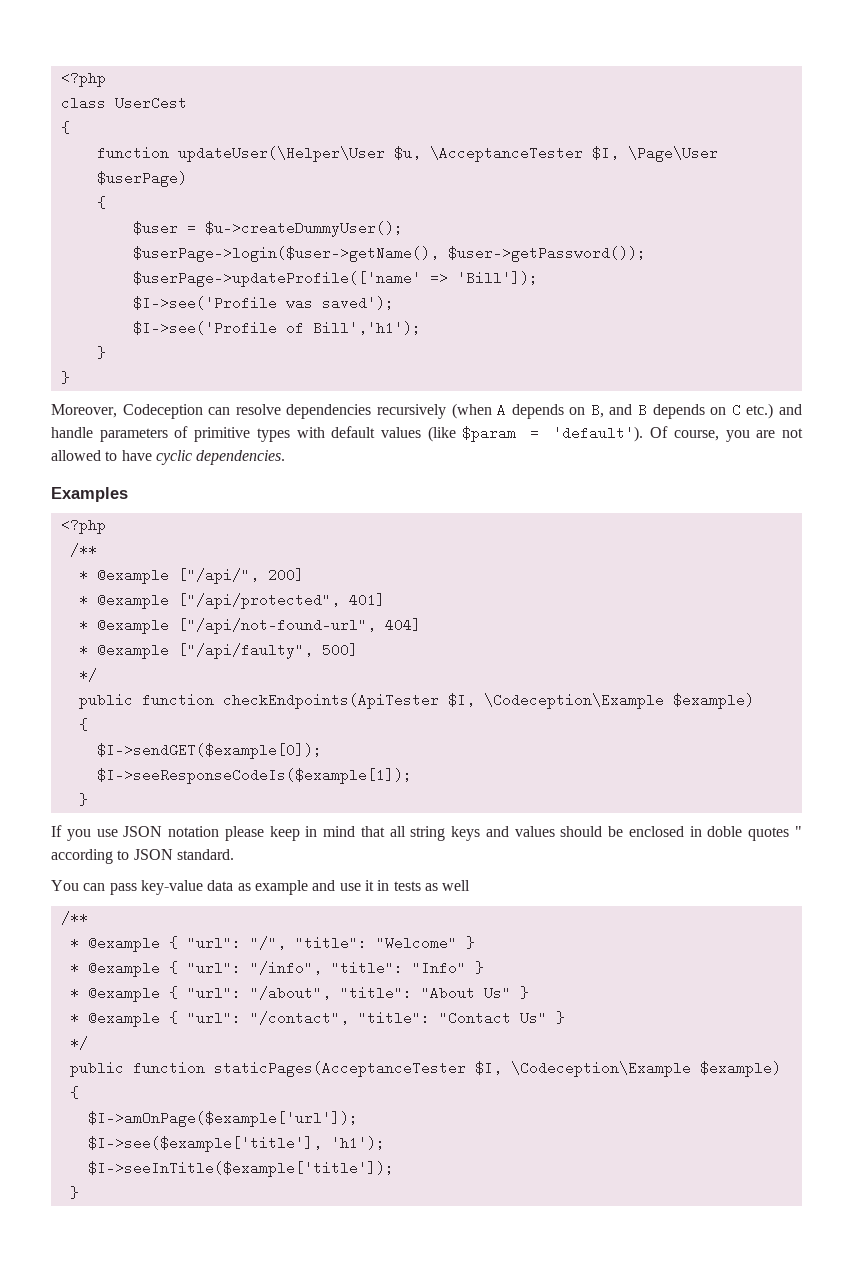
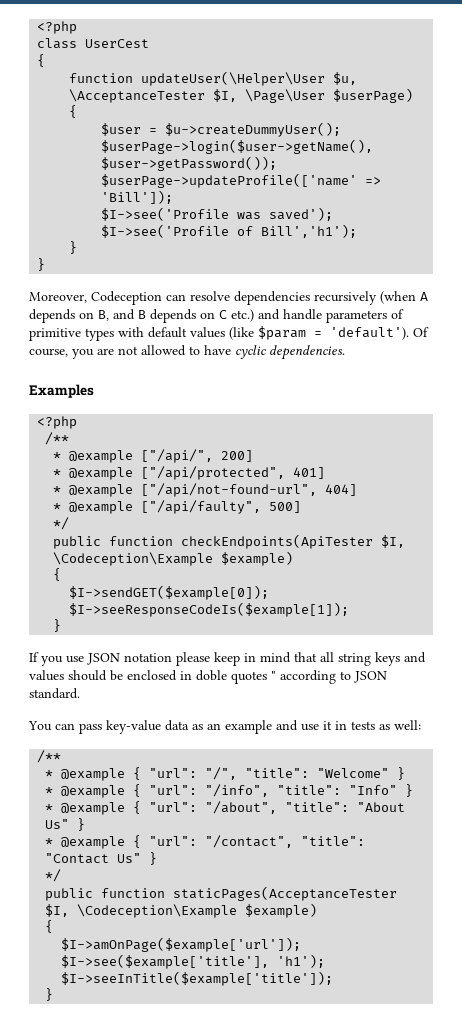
- You can pass key-value data as example and use it in tests as well
+ You can pass key-value data as an example and use it in tests as well:

